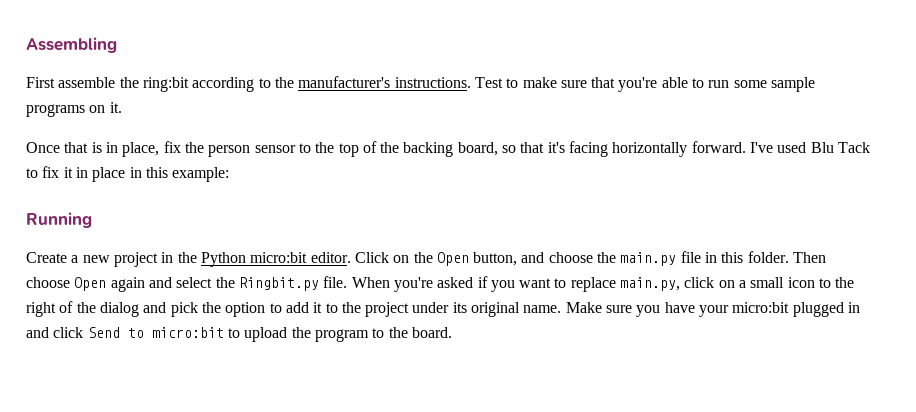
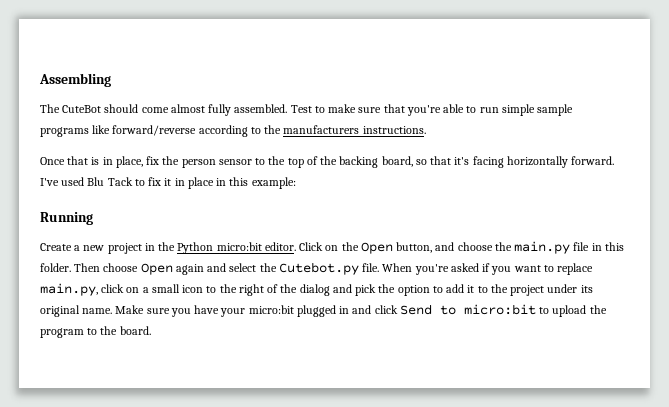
- First assemble the ring:bit according to the manufacturer's instructions.
+ The CuteBot should come almost fully assembled.
- Test to make sure that you're able to run some sample programs on it.
+ Test to make sure that you're able to run simple sample programs like forward/reverse according to the manufacturers instructions.
- Then choose Open again and select the Ringbit.py file.
+ Then choose Open again and select the Cutebot.py file.

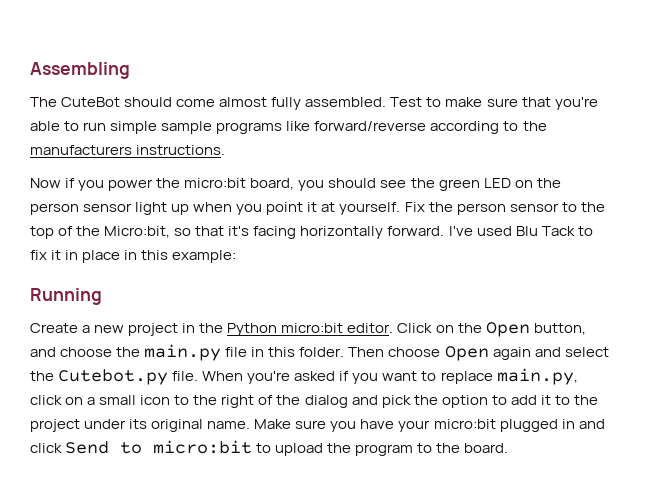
- Once that is in place, fix the person sensor to the top of the backing board, so that it's facing horizontally forward.
+ Now if you power the micro:bit board, you should see the green LED on the person sensor light up when you point it at yourself. Fix the person sensor to the top of the Micro:bit, so that it's facing horizontally forward.

